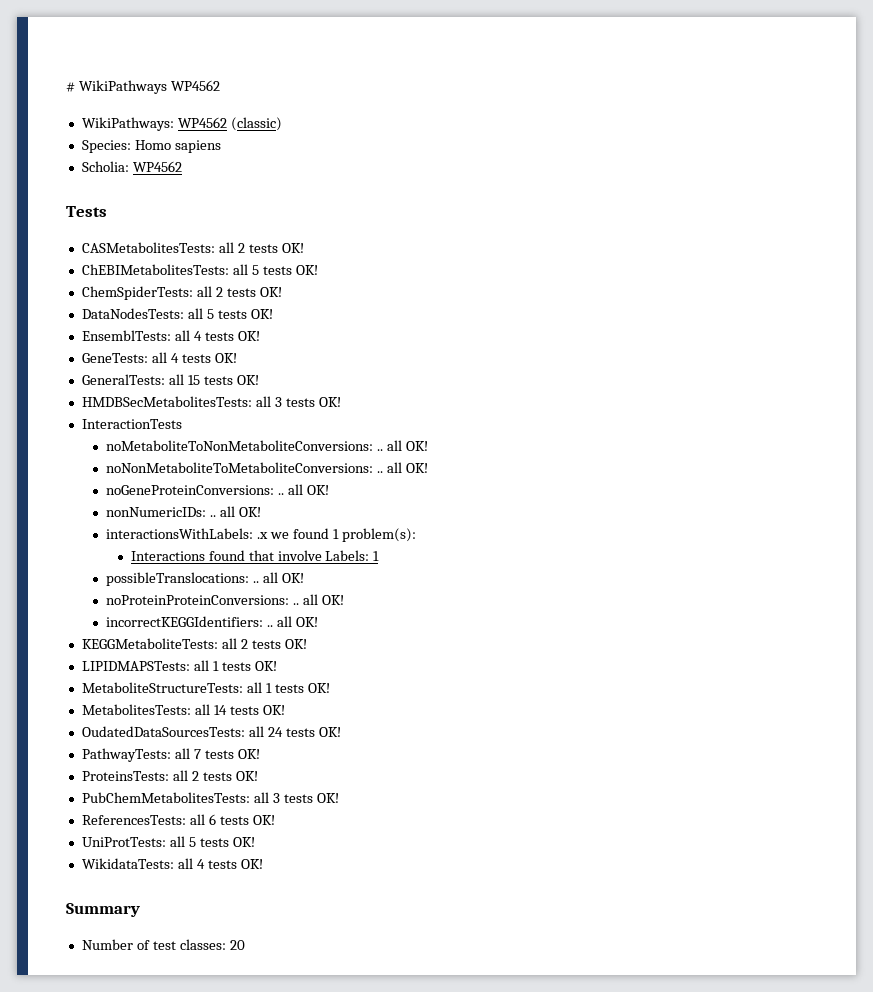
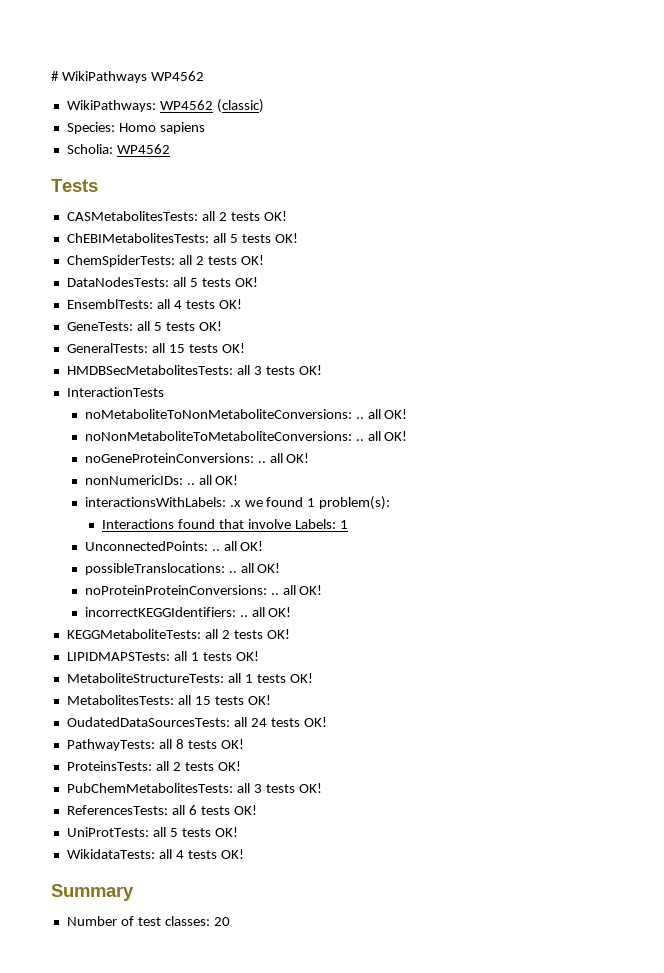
- GeneTests: all 4 tests OK!
+ GeneTests: all 5 tests OK!
+ UnconnectedPoints: .. all OK!
- MetabolitesTests: all 14 tests OK!
+ MetabolitesTests: all 15 tests OK!
- PathwayTests: all 7 tests OK!
+ PathwayTests: all 8 tests OK!

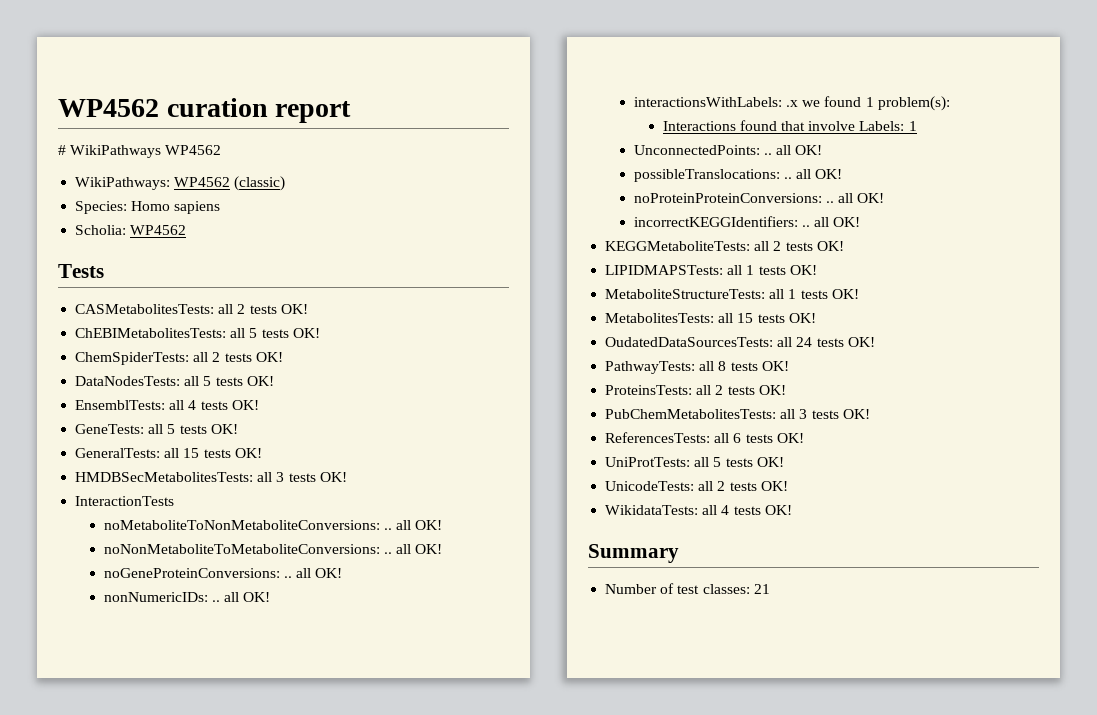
+ WP4562 curation report
+ UnicodeTests: all 2 tests OK!
- Number of test classes: 20
+ Number of test classes: 21

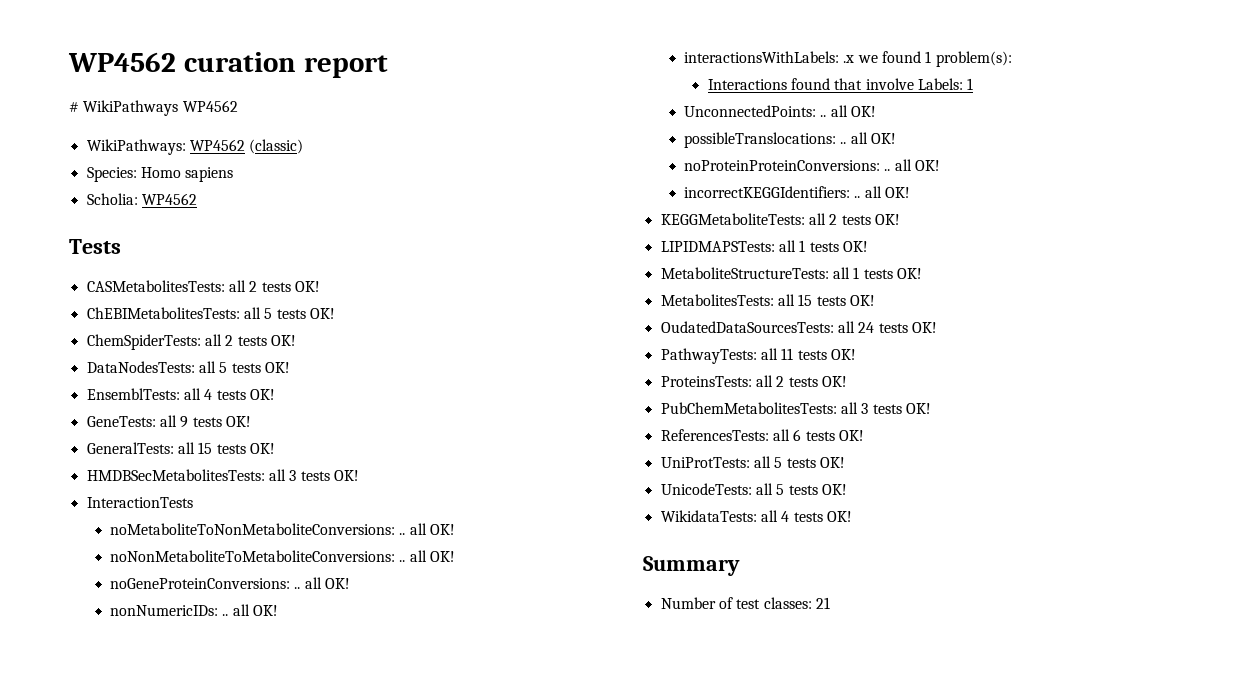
- GeneTests: all 5 tests OK!
+ GeneTests: all 9 tests OK!
- PathwayTests: all 8 tests OK!
+ PathwayTests: all 11 tests OK!
- UnicodeTests: all 2 tests OK!
+ UnicodeTests: all 5 tests OK!

